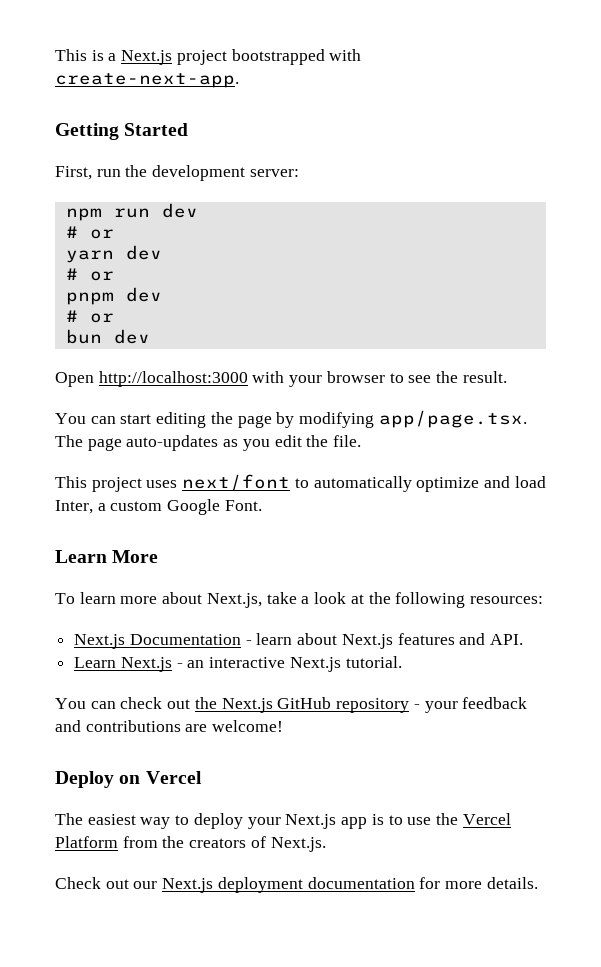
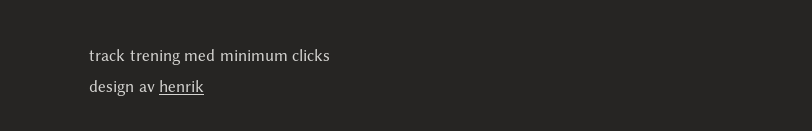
- This is a Next.js project bootstrapped with create-next-app.
- Getting Started
- First, run the development server:
- npm run dev
- # or
- yarn dev
- # or
- pnpm dev
- # or
- bun dev
- Open http://localhost:3000 with your browser to see the result.
- You can start editing the page by modifying app/page.tsx. The page auto-updates as you edit the file.
- This project uses next/font to automatically optimize and load Inter, a custom Google Font.
- Learn More
- To learn more about Next.js, take a look at the following resources:
- Next.js Documentation - learn about Next.js features and API.
- Learn Next.js - an interactive Next.js tutorial.
- You can check out the Next.js GitHub repository - your feedback and contributions are welcome!
- Deploy on Vercel
- The easiest way to deploy your Next.js app is to use the Vercel Platform from the creators of Next.js.
- Check out our Next.js deployment documentation for more details.
+ track trening med minimum clicks
+ design av henrik

